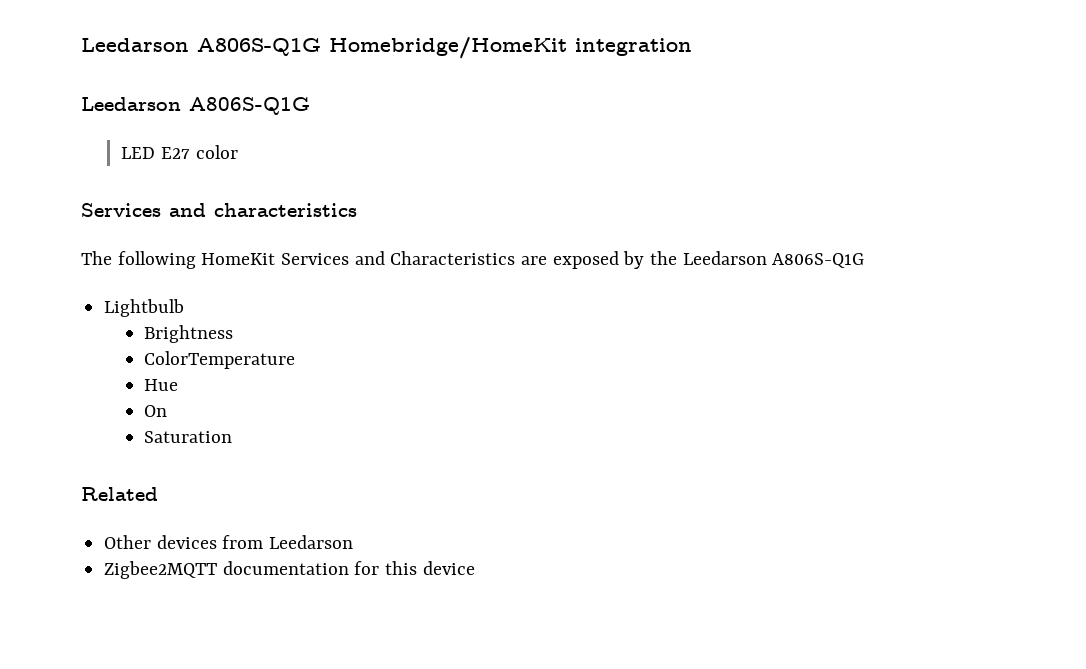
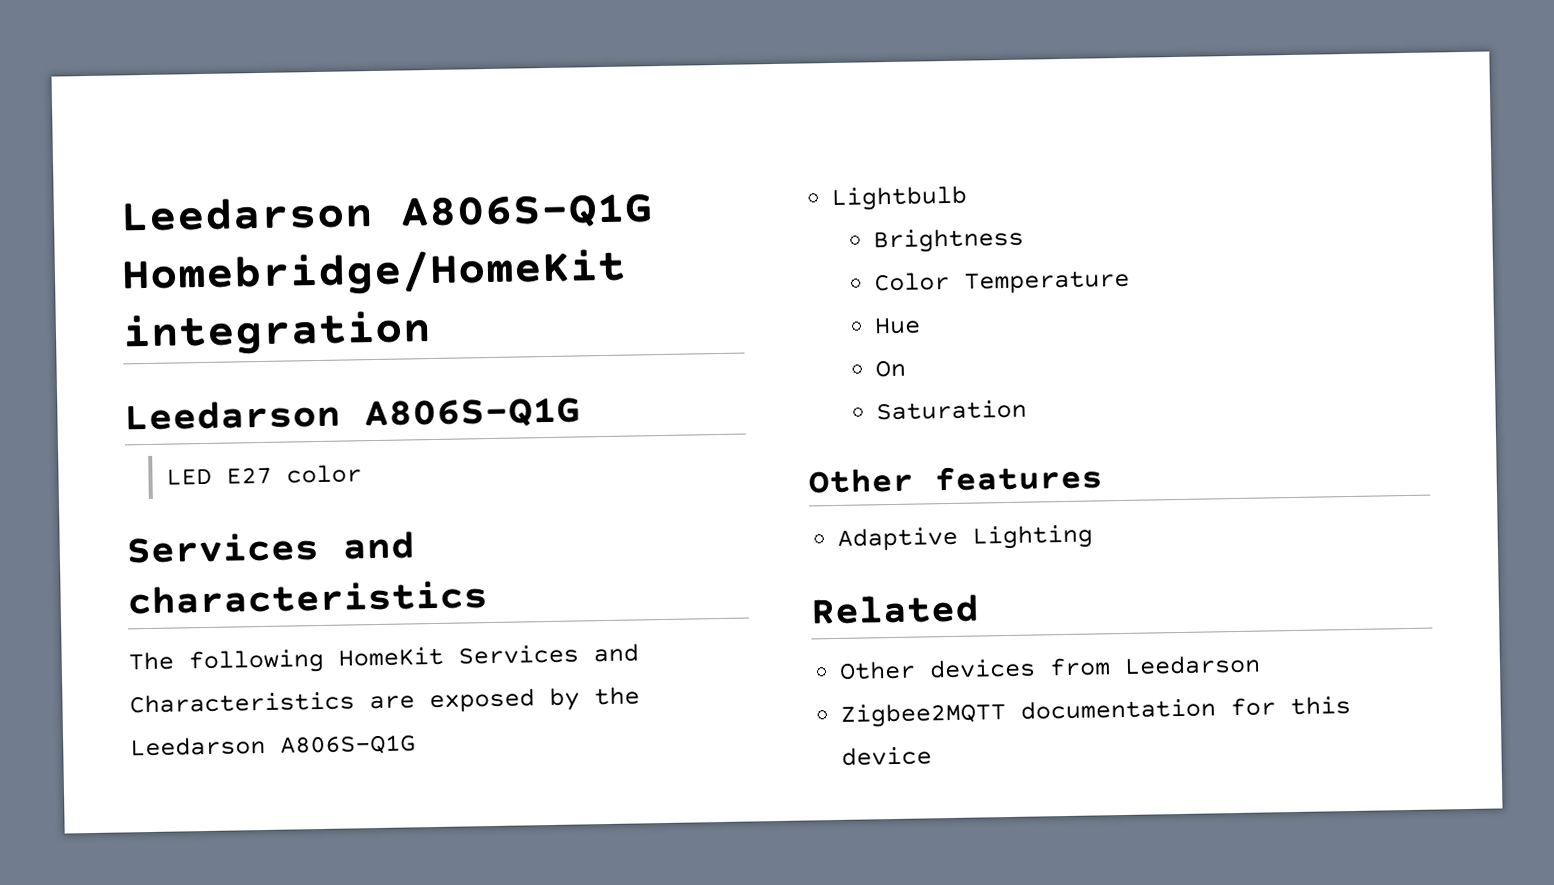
- ColorTemperature
+ Color Temperature
+ Other features
+ Adaptive Lighting

